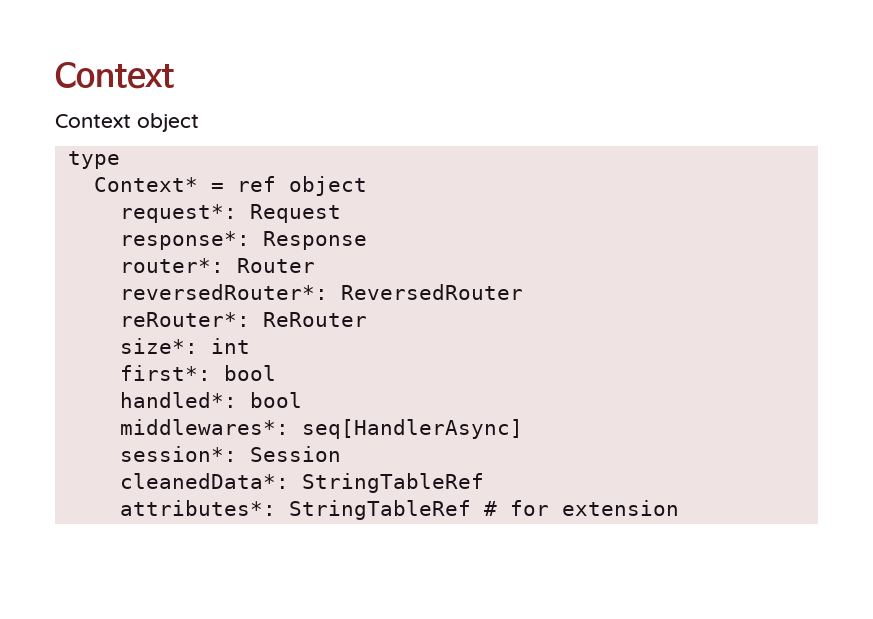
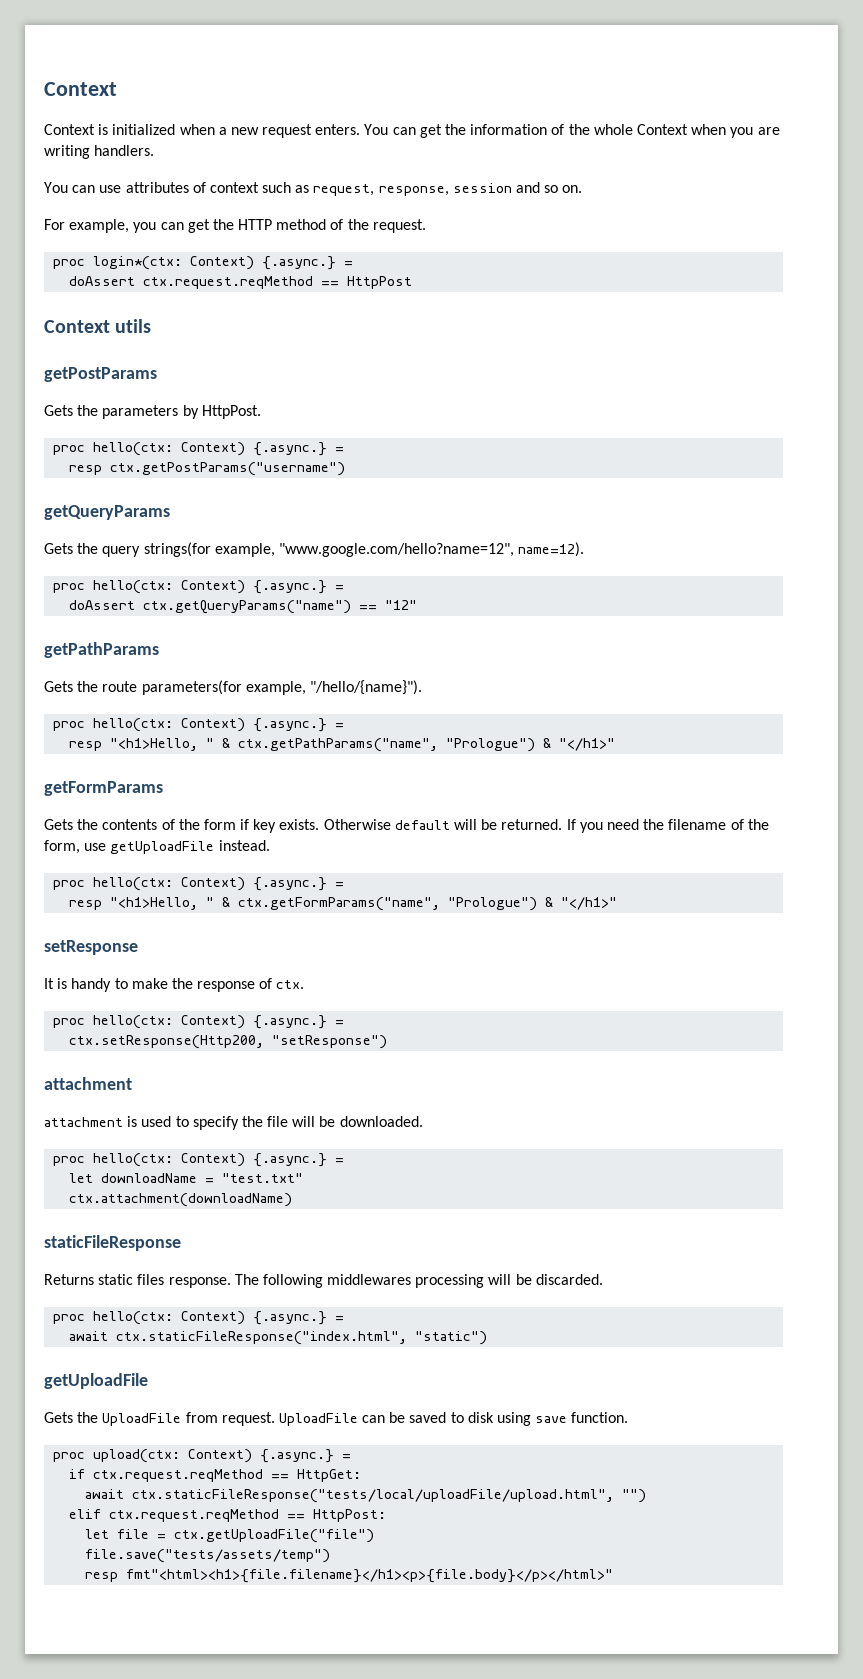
- Context object
- type
- Context* = ref object
- request*: Request
- response*: Response
- router*: Router
- reversedRouter*: ReversedRouter
- reRouter*: ReRouter
- size*: int
- first*: bool
- handled*: bool
- middlewares*: seq[HandlerAsync]
- session*: Session
- cleanedData*: StringTableRef
- attributes*: StringTableRef # for extension
+ Context is initialized when a new request enters. You can get the information of the whole Context when you are writing handlers.
+ You can use attributes of context such as request, response, session and so on.
+ For example, you can get the HTTP method of the request.
+ proc login*(ctx: Context) {.async.} =
+ doAssert ctx.request.reqMethod == HttpPost
+ Context utils
+ getPostParams
+ Gets the parameters by HttpPost.
+ proc hello(ctx: Context) {.async.} =
+ resp ctx.getPostParams("username")
+ getQueryParams
+ Gets the query strings(for example, "www.google.com/hello?name=12", name=12).
+ proc hello(ctx: Context) {.async.} =
+ doAssert ctx.getQueryParams("name") == "12"
+ getPathParams
+ Gets the route parameters(for example, "/hello/{name}").
+ proc hello(ctx: Context) {.async.} =
+ resp "<h1>Hello, " & ctx.getPathParams("name", "Prologue") & "</h1>"
+ getFormParams
+ Gets the contents of the form if key exists. Otherwise default will be returned. If you need the filename of the form, use getUploadFile instead.
+ proc hello(ctx: Context) {.async.} =
+ resp "<h1>Hello, " & ctx.getFormParams("name", "Prologue") & "</h1>"
+ setResponse
+ It is handy to make the response of ctx.
+ proc hello(ctx: Context) {.async.} =
+ ctx.setResponse(Http200, "setResponse")
+ attachment
+ attachment is used to specify the file will be downloaded.
+ proc hello(ctx: Context) {.async.} =
+ let downloadName = "test.txt"
+ ctx.attachment(downloadName)
+ staticFileResponse
+ Returns static files response. The following middlewares processing will be discarded.
+ proc hello(ctx: Context) {.async.} =
+ await ctx.staticFileResponse("index.html", "static")
+ getUploadFile
+ Gets the UploadFile from request. UploadFile can be saved to disk using save function.
+ proc upload(ctx: Context) {.async.} =
+ if ctx.request.reqMethod == HttpGet:
+ await ctx.staticFileResponse("tests/local/uploadFile/upload.html", "")
+ elif ctx.request.reqMethod == HttpPost:
+ let file = ctx.getUploadFile("file")
+ file.save("tests/assets/temp")
+ resp fmt"<html><h1>{file.filename}</h1><p>{file.body}</p></html>"

